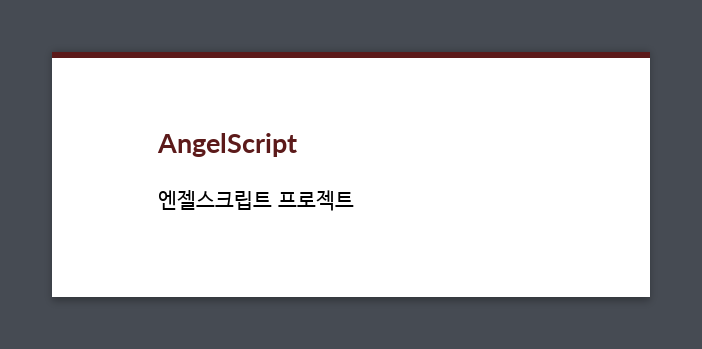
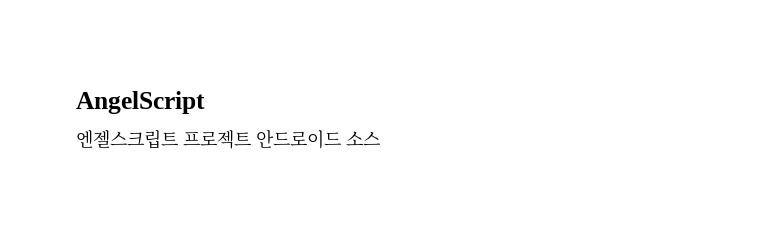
- 엔젤스크립트 프로젝트
+ 엔젤스크립트 프로젝트 안드로이드 소스

